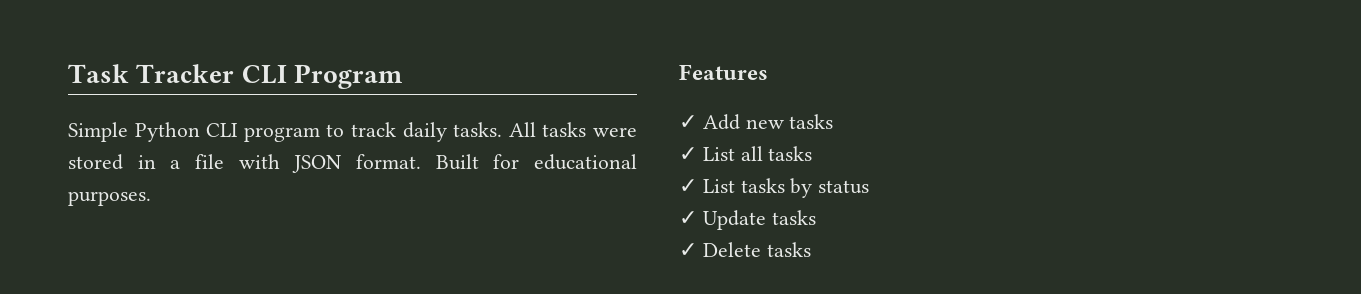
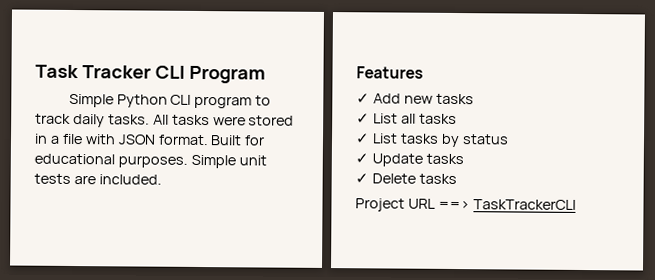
+ Simple unit tests are included.
+ Project URL ==> TaskTrackerCLI

